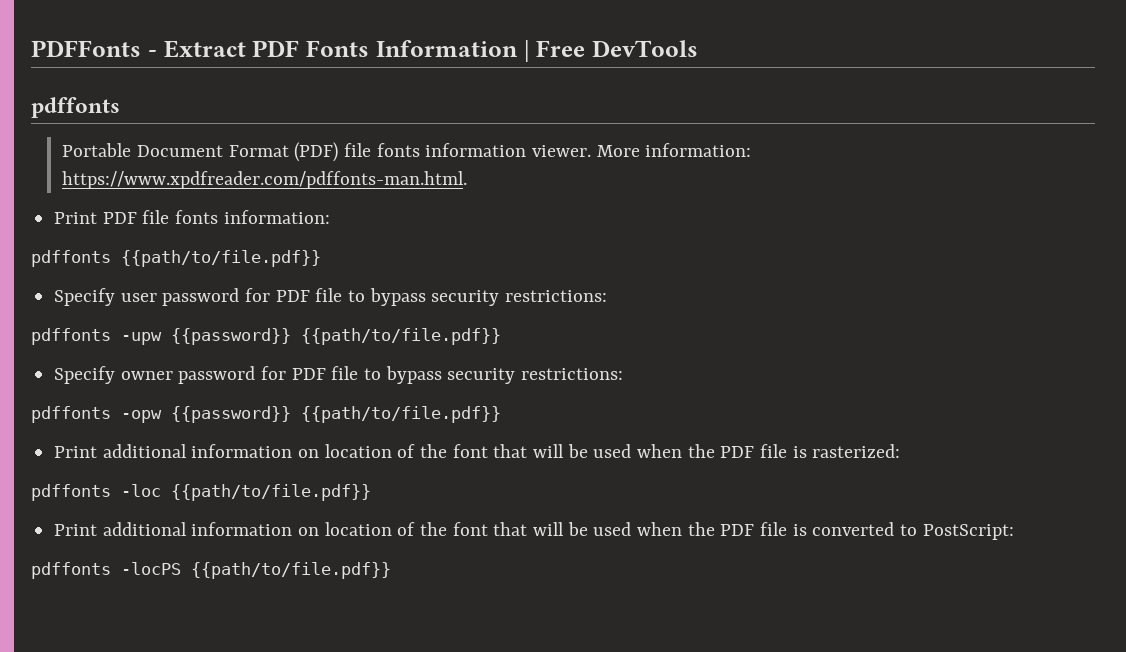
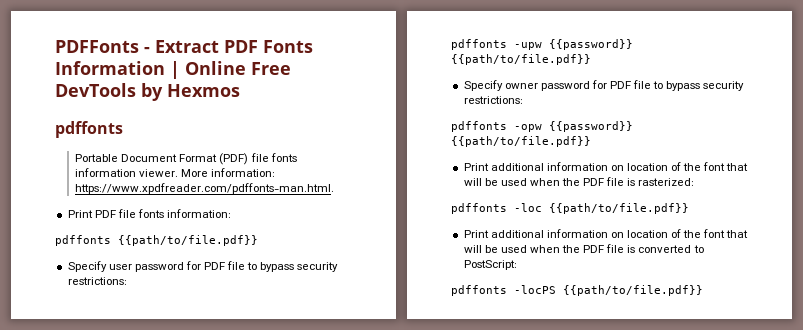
- PDFFonts - Extract PDF Fonts Information | Free DevTools
+ PDFFonts - Extract PDF Fonts Information | Online Free DevTools by Hexmos

